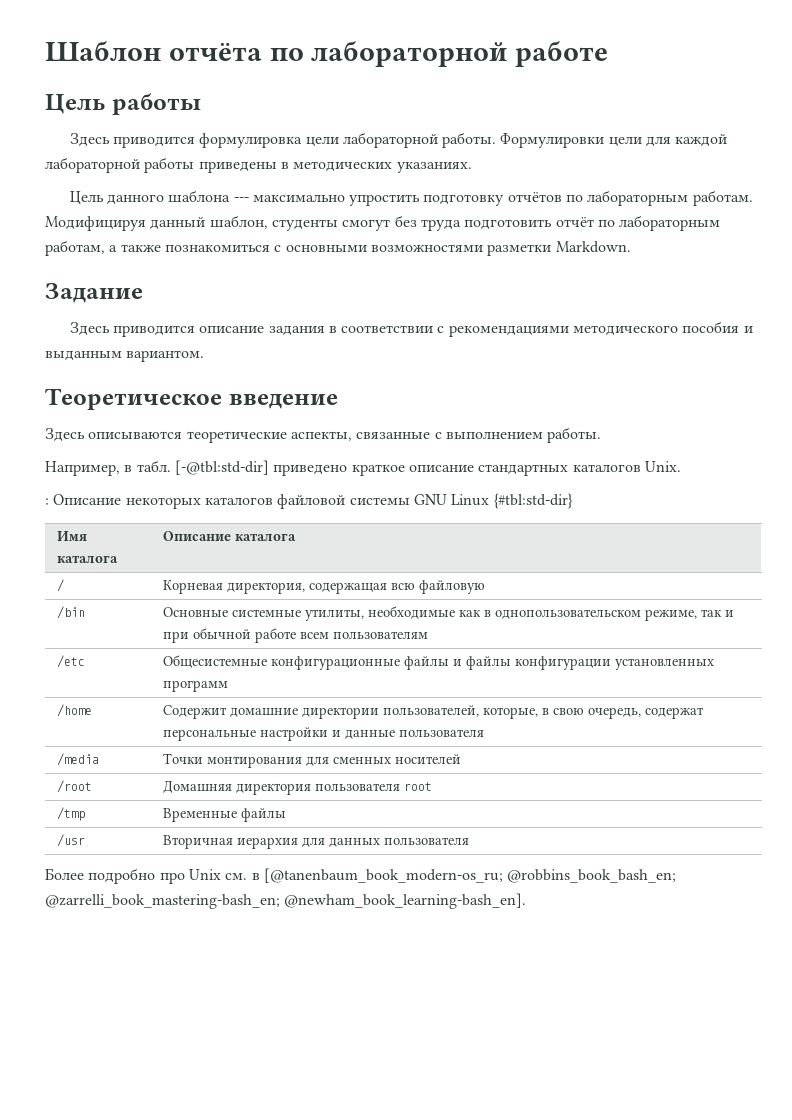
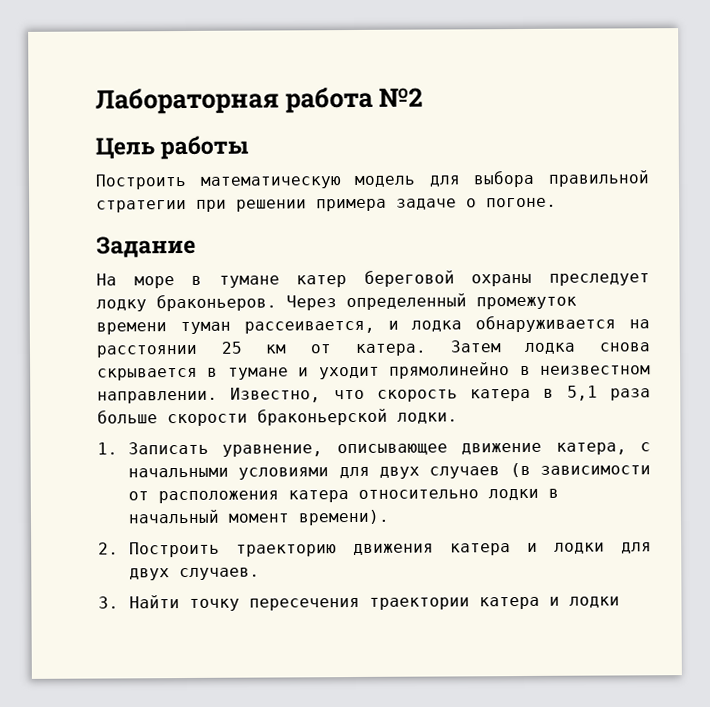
- Шаблон отчёта по лабораторной работе
+ Лабораторная работа №2
  Цель работы
- Здесь приводится формулировка цели лабораторной работы. Формулировки цели для каждой лабораторной работы приведены в методических указаниях.
- Цель данного шаблона --- максимально упростить подготовку отчётов по лабораторным работам. Модифицируя данный шаблон, студенты смогут без труда подготовить отчёт по лабораторным работам, а также познакомиться с основными возможностями разметки Markdown.
+ Построить математическую модель для выбора правильной стратегии при решении примера задаче о погоне.
  Задание
- Здесь приводится описание задания в соответствии с рекомендациями методического пособия и выданным вариантом.
- Теоретическое введение
- Здесь описываются теоретические аспекты, связанные с выполнением работы.
- Например, в табл. [-@tbl:std-dir] приведено краткое описание стандартных каталогов Unix.
- : Описание некоторых каталогов файловой системы GNU Linux {#tbl:std-dir}
- Имя каталога | Описание каталога
- / | Корневая директория, содержащая всю файловую
- /bin | Основные системные утилиты, необходимые как в однопользовательском режиме, так и при обычной работе всем пользователям
- /etc | Общесистемные конфигурационные файлы и файлы конфигурации установленных программ
- /home | Содержит домашние директории пользователей, которые, в свою очередь, содержат персональные настройки и данные пользователя
- /media | Точки монтирования для сменных носителей
- /root | Домашняя директория пользователя root
- /tmp | Временные файлы
- /usr | Вторичная иерархия для данных пользователя
- Более подробно про Unix см. в [@tanenbaum_book_modern-os_ru; @robbins_book_bash_en; @zarrelli_book_mastering-bash_en; @newham_book_learning-bash_en].
+ На море в тумане катер береговой охраны преследует лодку браконьеров. Через определенный промежуток времени туман рассеивается, и лодка обнаруживается на расстоянии 25 км от катера. Затем лодка снова скрывается в тумане и уходит прямолинейно в неизвестном направлении. Известно, что скорость катера в 5,1 раза больше скорости браконьерской лодки.
+ 1. Записать уравнение, описывающее движение катера, с начальными условиями для двух случаев (в зависимости от расположения катера относительно лодки в начальный момент времени).
+ 2. Построить траекторию движения катера и лодки для двух случаев.
+ 3. Найти точку пересечения траектории катера и лодки

